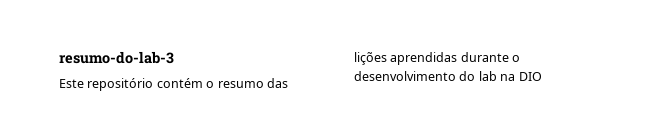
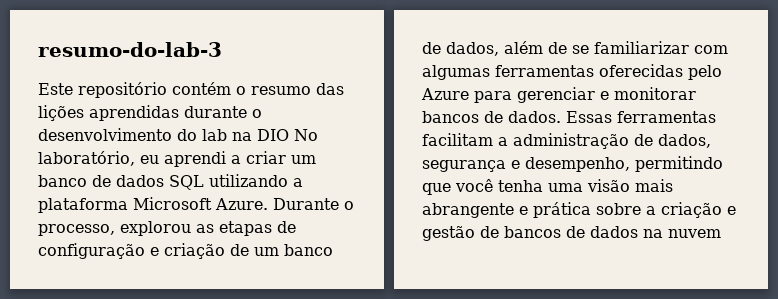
- Este repositório contém o resumo das lições aprendidas durante o desenvolvimento do lab na DIO
+ Este repositório contém o resumo das lições aprendidas durante o desenvolvimento do lab na DIO No laboratório, eu aprendi a criar um banco de dados SQL utilizando a plataforma Microsoft Azure. Durante o processo, explorou as etapas de configuração e criação de um banco de dados, além de se familiarizar com algumas ferramentas oferecidas pelo Azure para gerenciar e monitorar bancos de dados. Essas ferramentas facilitam a administração de dados, segurança e desempenho, permitindo que você tenha uma visão mais abrangente e prática sobre a criação e gestão de bancos de dados na nuvem

